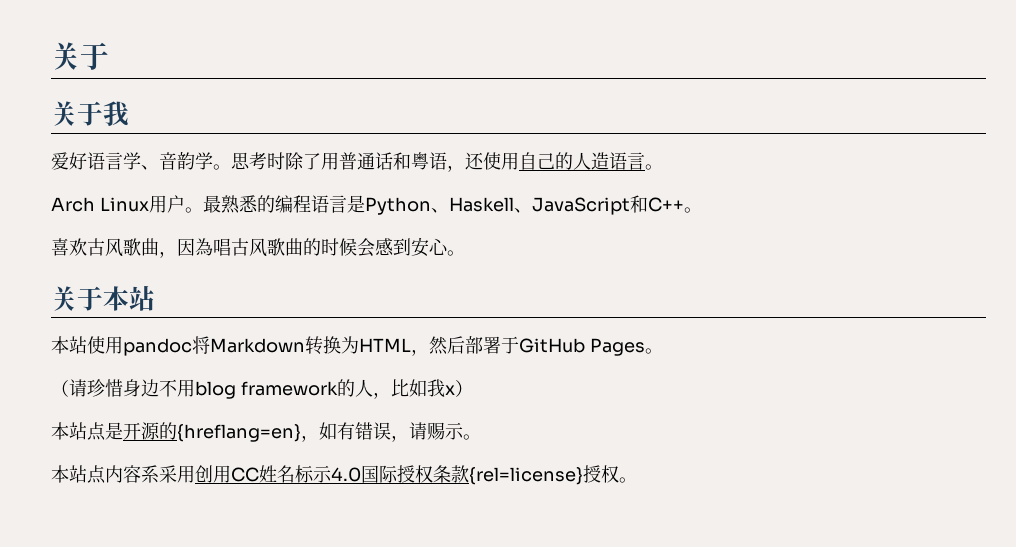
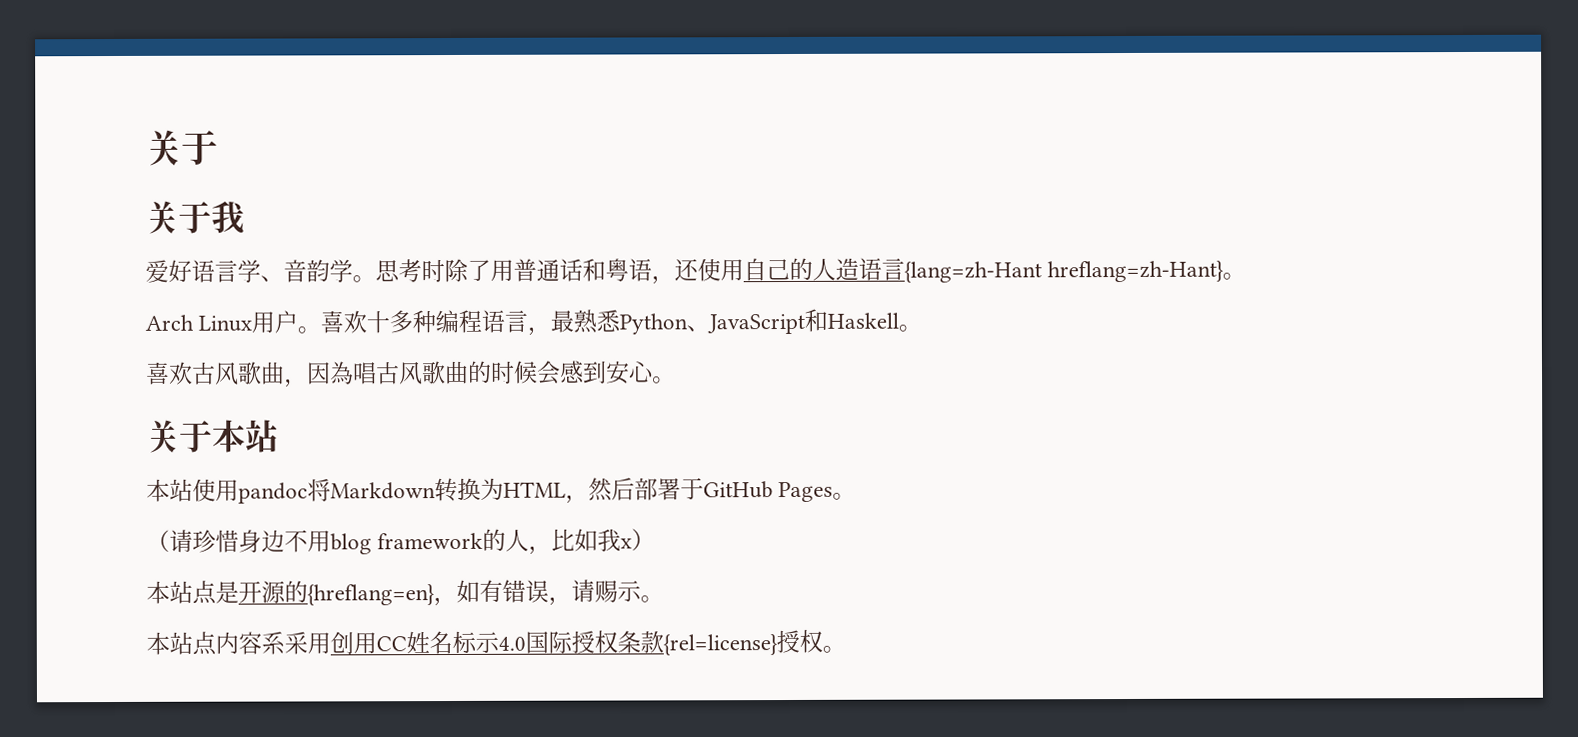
- 思考时除了用普通话和粤语，还使用自己的人造语言。
+ 思考时除了用普通话和粤语，还使用自己的人造语言{lang=zh-Hant hreflang=zh-Hant}。
- 最熟悉的编程语言是Python、Haskell、JavaScript和C++。
+ 喜欢十多种编程语言，最熟悉Python、JavaScript和Haskell。

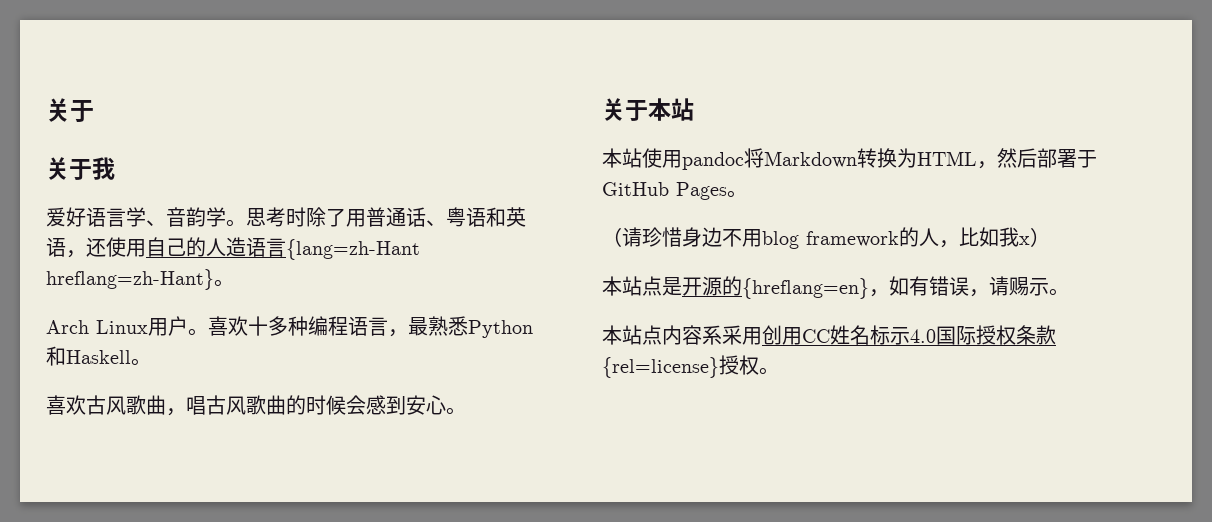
- 思考时除了用普通话和粤语，还使用自己的人造语言{lang=zh-Hant hreflang=zh-Hant}。
+ 思考时除了用普通话、粤语和英语，还使用自己的人造语言{lang=zh-Hant hreflang=zh-Hant}。
- 喜欢十多种编程语言，最熟悉Python、JavaScript和Haskell。
+ 喜欢十多种编程语言，最熟悉Python和Haskell。
- 喜欢古风歌曲，因為唱古风歌曲的时候会感到安心。
+ 喜欢古风歌曲，唱古风歌曲的时候会感到安心。

